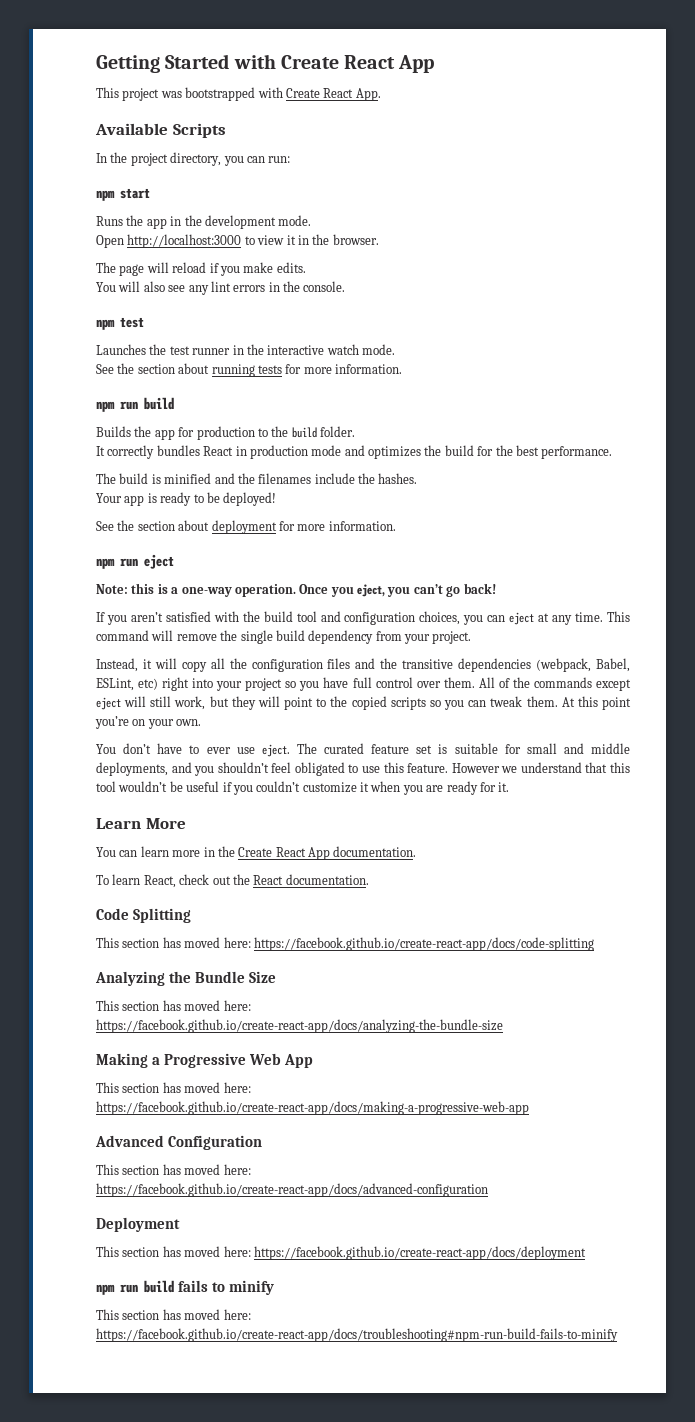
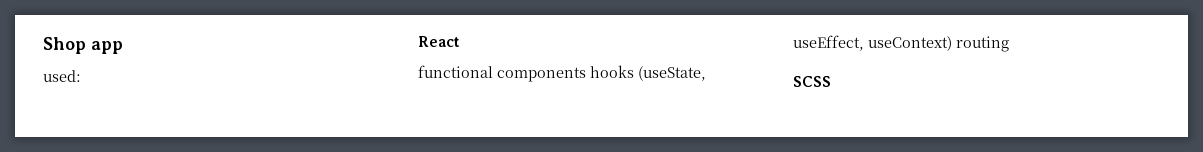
- Getting Started with Create React App
- This project was bootstrapped with Create React App.
- Available Scripts
- In the project directory, you can run:
- npm start
- Runs the app in the development mode.
- Open http://localhost:3000 to view it in the browser.
- The page will reload if you make edits.
- You will also see any lint errors in the console.
- npm test
- Launches the test runner in the interactive watch mode.
- See the section about running tests for more information.
- npm run build
- Builds the app for production to the build folder.
- It correctly bundles React in production mode and optimizes the build for the best performance.
- The build is minified and the filenames include the hashes.
- Your app is ready to be deployed!
- See the section about deployment for more information.
- npm run eject
- Note: this is a one-way operation. Once you eject, you can’t go back!
- If you aren’t satisfied with the build tool and configuration choices, you can eject at any time. This command will remove the single build dependency from your project.
- Instead, it will copy all the configuration files and the transitive dependencies (webpack, Babel, ESLint, etc) right into your project so you have full control over them. All of the commands except eject will still work, but they will point to the copied scripts so you can tweak them. At this point you’re on your own.
- You don’t have to ever use eject. The curated feature set is suitable for small and middle deployments, and you shouldn’t feel obligated to use this feature. However we understand that this tool wouldn’t be useful if you couldn’t customize it when you are ready for it.
- Learn More
- You can learn more in the Create React App documentation.
- To learn React, check out the React documentation.
- Code Splitting
- This section has moved here: https://facebook.github.io/create-react-app/docs/code-splitting
- Analyzing the Bundle Size
- This section has moved here: https://facebook.github.io/create-react-app/docs/analyzing-the-bundle-size
- Making a Progressive Web App
- This section has moved here: https://facebook.github.io/create-react-app/docs/making-a-progressive-web-app
- Advanced Configuration
- This section has moved here: https://facebook.github.io/create-react-app/docs/advanced-configuration
- Deployment
- This section has moved here: https://facebook.github.io/create-react-app/docs/deployment
- npm run build fails to minify
- This section has moved here: https://facebook.github.io/create-react-app/docs/troubleshooting#npm-run-build-fails-to-minify
+ Shop app
+ used:
+ React
+ functional components hooks (useState, useEffect, useContext) routing
+ SCSS

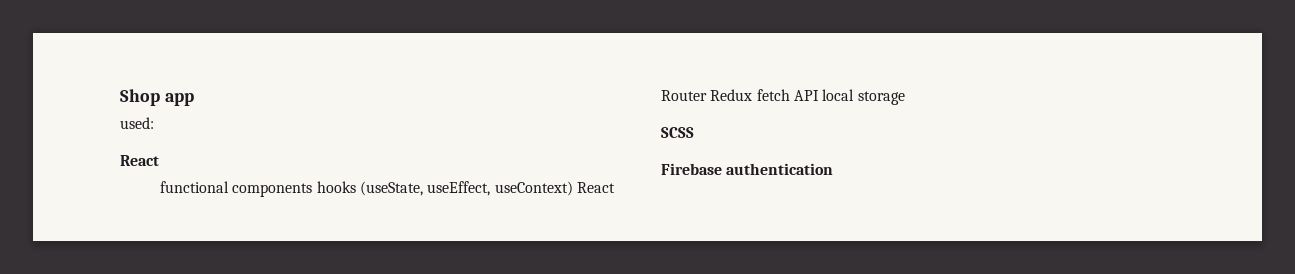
- functional components hooks (useState, useEffect, useContext) routing
+ functional components hooks (useState, useEffect, useContext) React Router Redux fetch API local storage
+ Firebase authentication

